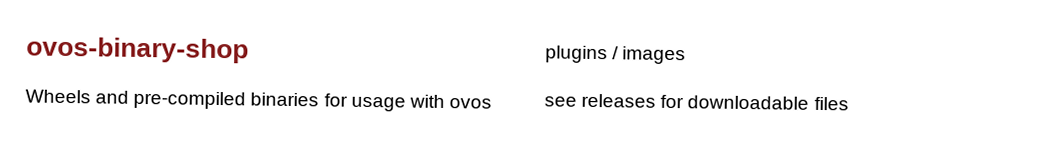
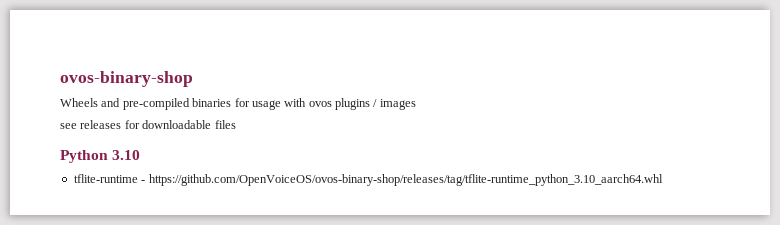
+ Python 3.10
+ tflite-runtime - https://github.com/OpenVoiceOS/ovos-binary-shop/releases/tag/tflite-runtime_python_3.10_aarch64.whl

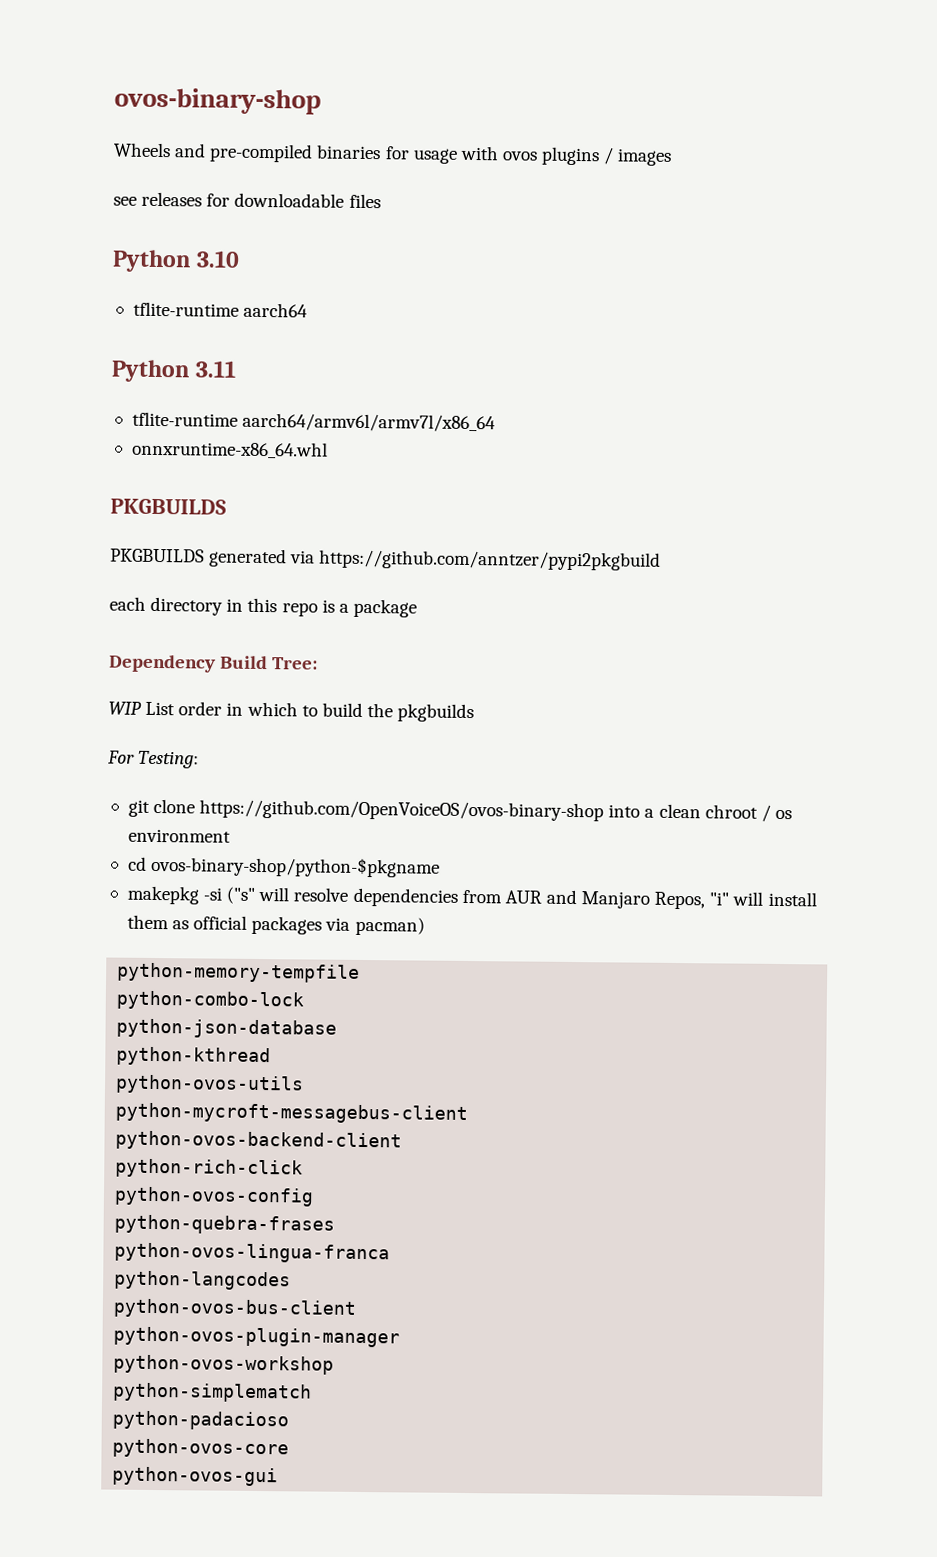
- tflite-runtime - https://github.com/OpenVoiceOS/ovos-binary-shop/releases/tag/tflite-runtime_python_3.10_aarch64.whl
+ tflite-runtime aarch64
+ Python 3.11
+ tflite-runtime aarch64/armv6l/armv7l/x86_64
+ onnxruntime-x86_64.whl
+ PKGBUILDS
+ PKGBUILDS generated via https://github.com/anntzer/pypi2pkgbuild
+ each directory in this repo is a package
+ Dependency Build Tree:
+ WIP List order in which to build the pkgbuilds
+ For Testing:
+ git clone https://github.com/OpenVoiceOS/ovos-binary-shop into a clean chroot / os environment
+ cd ovos-binary-shop/python-$pkgname
+ makepkg -si ("s" will resolve dependencies from AUR and Manjaro Repos, "i" will install them as official packages via pacman)
+ python-memory-tempfile
+ python-combo-lock
+ python-json-database
+ python-kthread
+ python-ovos-utils
+ python-mycroft-messagebus-client
+ python-ovos-backend-client
+ python-rich-click
+ python-ovos-config
+ python-quebra-frases
+ python-ovos-lingua-franca
+ python-langcodes
+ python-ovos-bus-client
+ python-ovos-plugin-manager
+ python-ovos-workshop
+ python-simplematch
+ python-padacioso
+ python-ovos-core
+ python-ovos-gui

